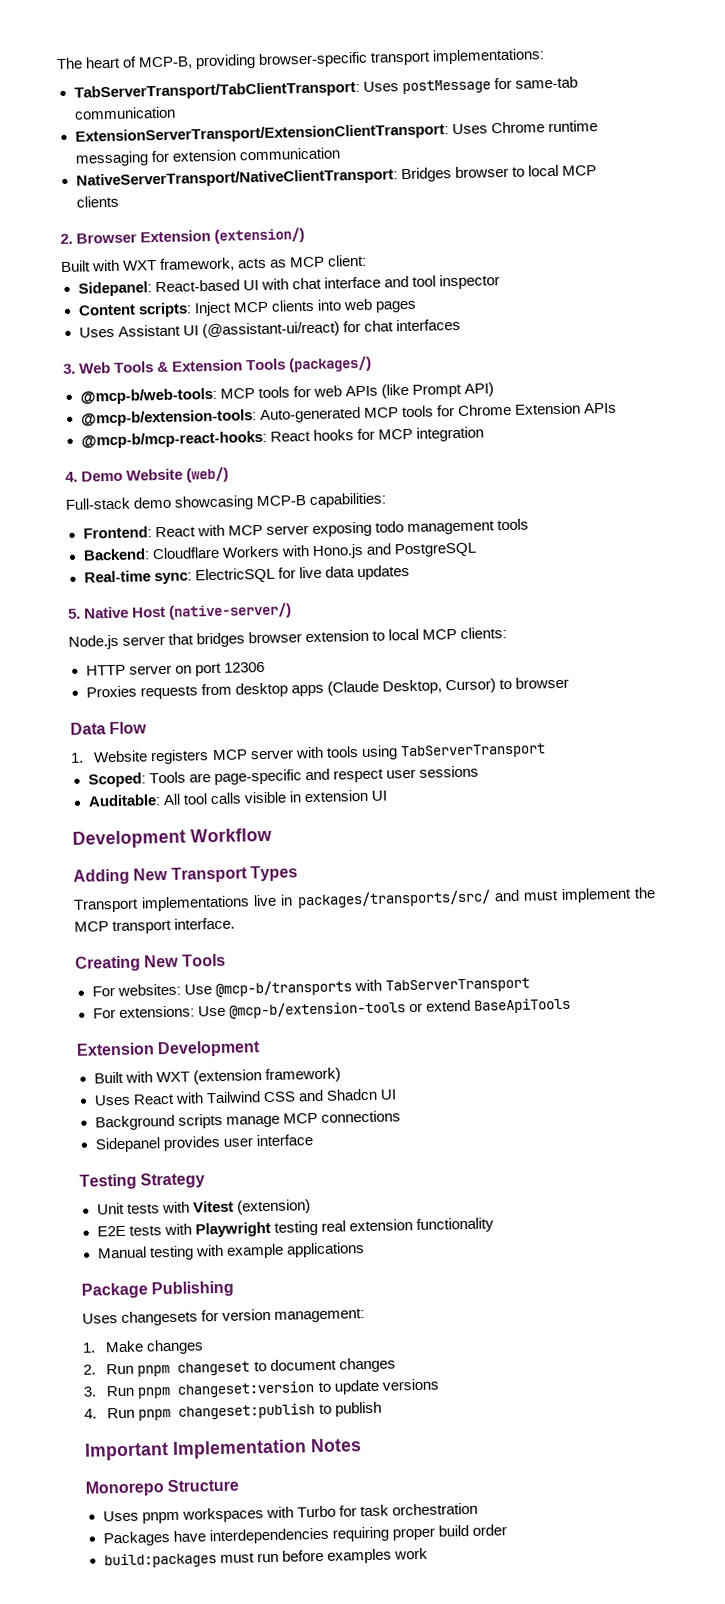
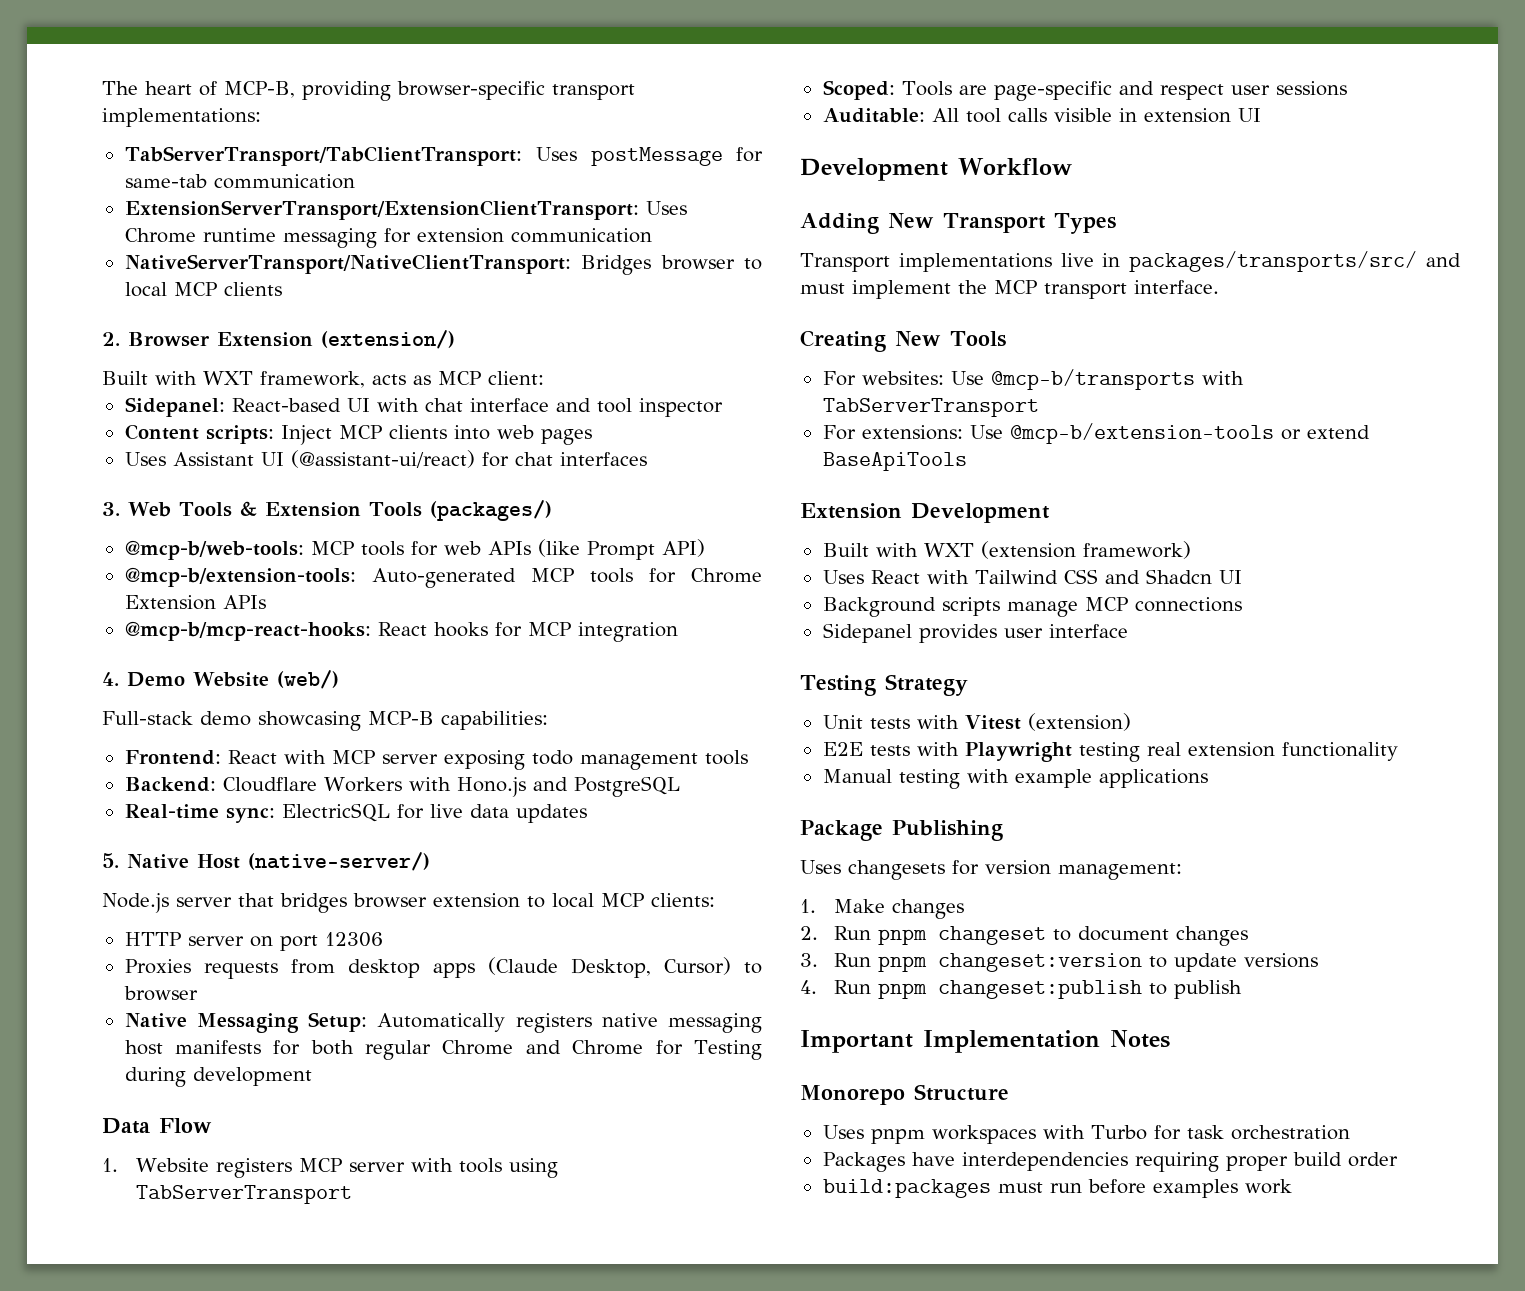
+ Native Messaging Setup: Automatically registers native messaging host manifests for both regular Chrome and Chrome for Testing during development

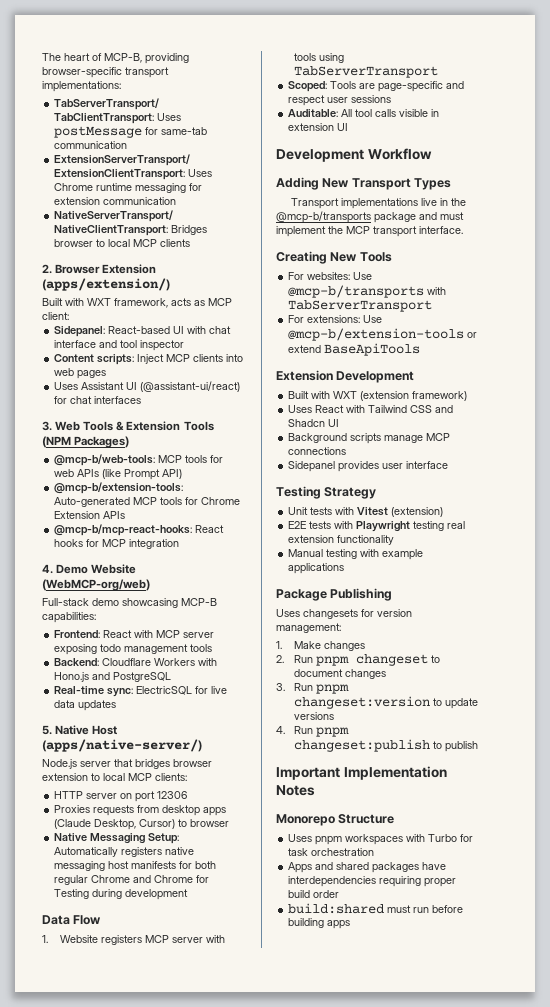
- 2. Browser Extension (extension/)
+ 2. Browser Extension (apps/extension/)
- 3. Web Tools & Extension Tools (packages/)
+ 3. Web Tools & Extension Tools (NPM Packages)
- 4. Demo Website (web/)
+ 4. Demo Website (WebMCP-org/web)
- 5. Native Host (native-server/)
+ 5. Native Host (apps/native-server/)
- Transport implementations live in packages/transports/src/ and must implement the MCP transport interface.
+ Transport implementations live in the @mcp-b/transports package and must implement the MCP transport interface.
- Packages have interdependencies requiring proper build order
+ Apps and shared packages have interdependencies requiring proper build order
- build:packages must run before examples work
+ build:shared must run before building apps

